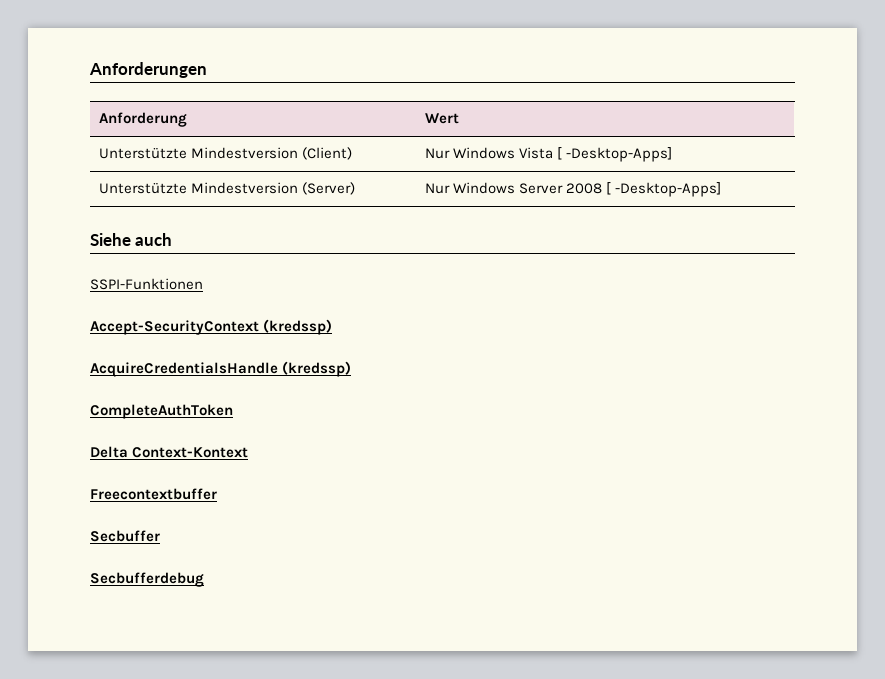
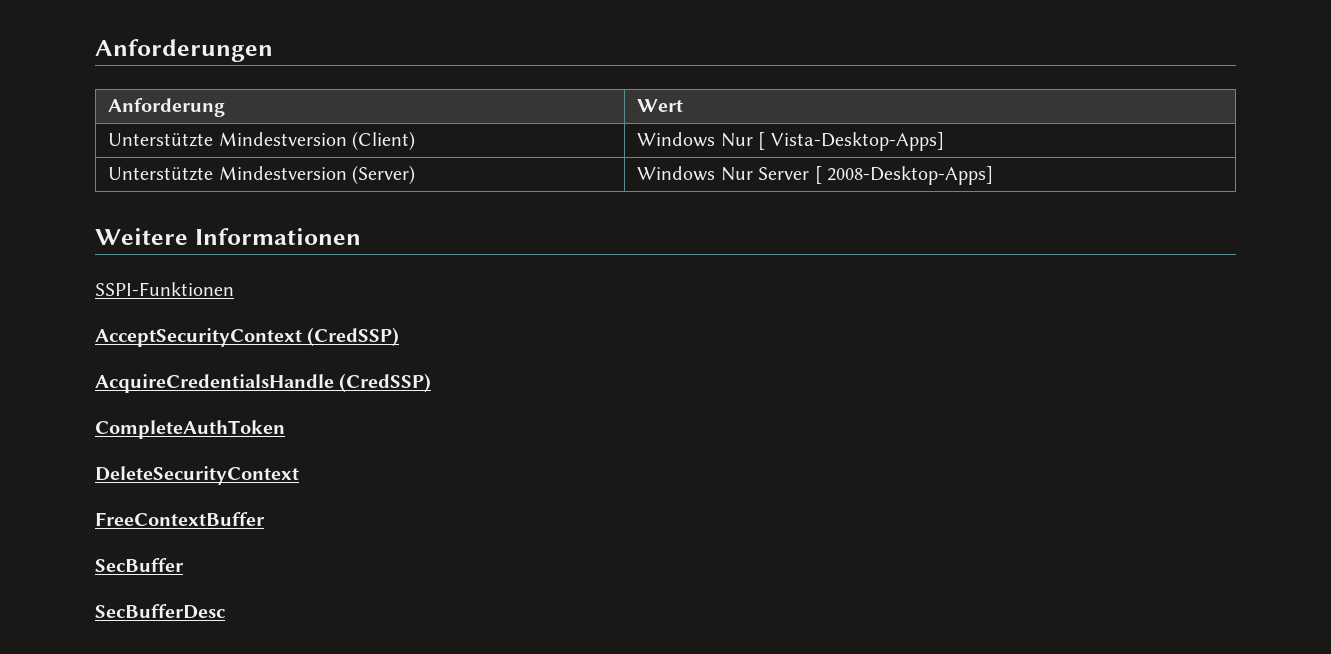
- Unterstützte Mindestversion (Client) | Nur Windows Vista [ -Desktop-Apps]
- Unterstützte Mindestversion (Server) | Nur Windows Server 2008 [ -Desktop-Apps]
- Siehe auch
+ Unterstützte Mindestversion (Client) | Windows Nur [ Vista-Desktop-Apps]
+ Unterstützte Mindestversion (Server) | Windows Nur Server [ 2008-Desktop-Apps]
+ Weitere Informationen
- Accept-SecurityContext (kredssp)
+ AcceptSecurityContext (CredSSP)
- AcquireCredentialsHandle (kredssp)
+ AcquireCredentialsHandle (CredSSP)
- Delta Context-Kontext
- Freecontextbuffer
- Secbuffer
- Secbufferdebug
+ DeleteSecurityContext
+ FreeContextBuffer
+ SecBuffer
+ SecBufferDesc

